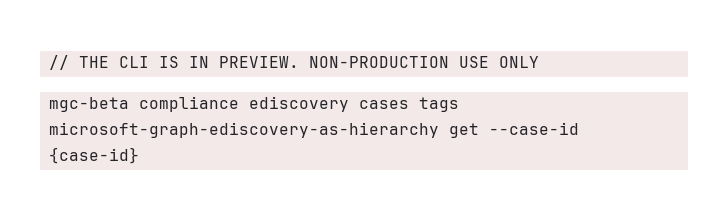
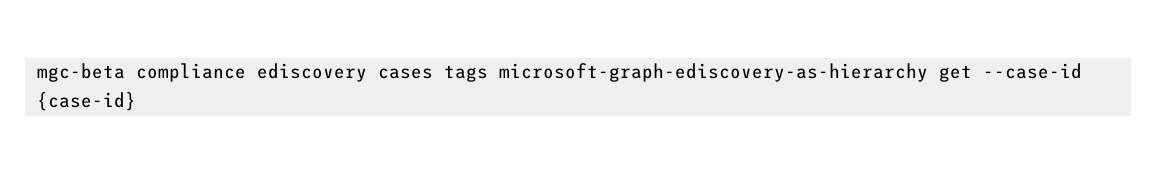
- // THE CLI IS IN PREVIEW. NON-PRODUCTION USE ONLY

